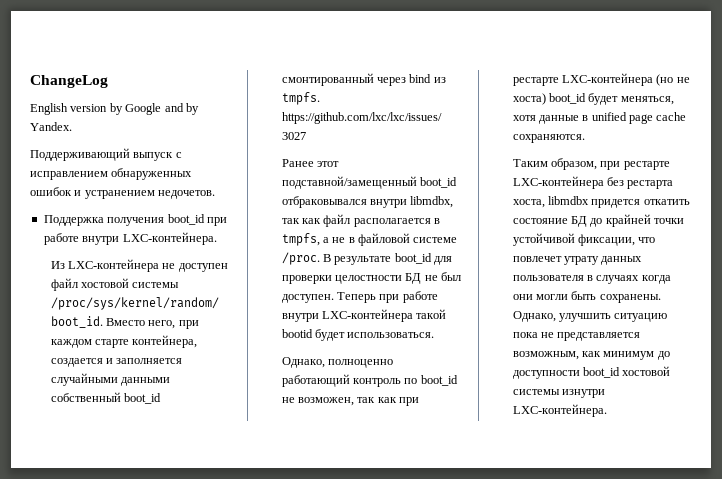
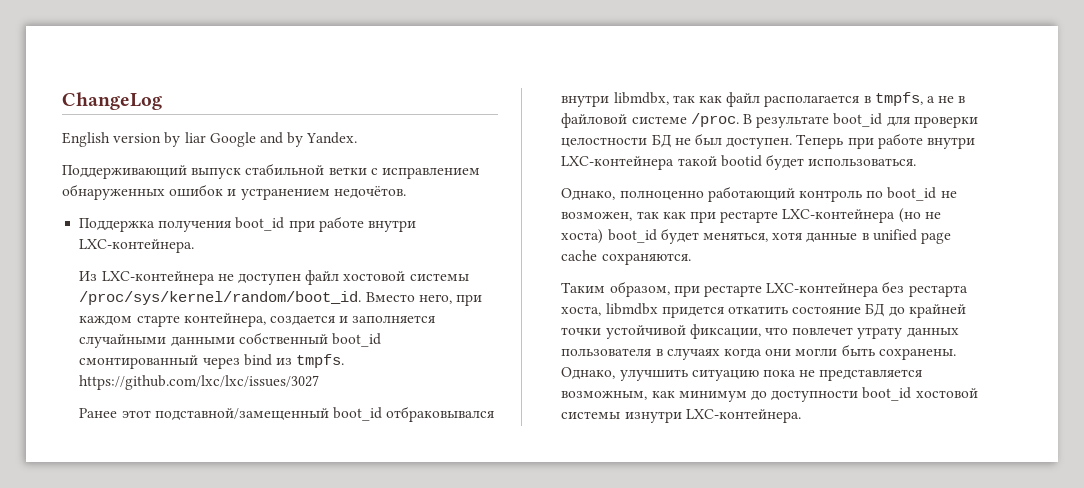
- English version by Google and by Yandex.
+ English version by liar Google and by Yandex.
- Поддерживающий выпуск с исправлением обнаруженных ошибок и устранением недочетов.
+ Поддерживающий выпуск стабильной ветки с исправлением обнаруженных ошибок и устранением недочётов.

